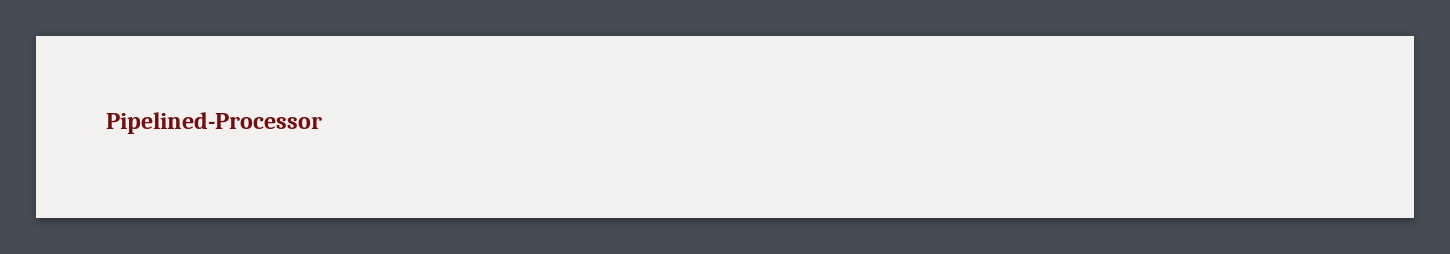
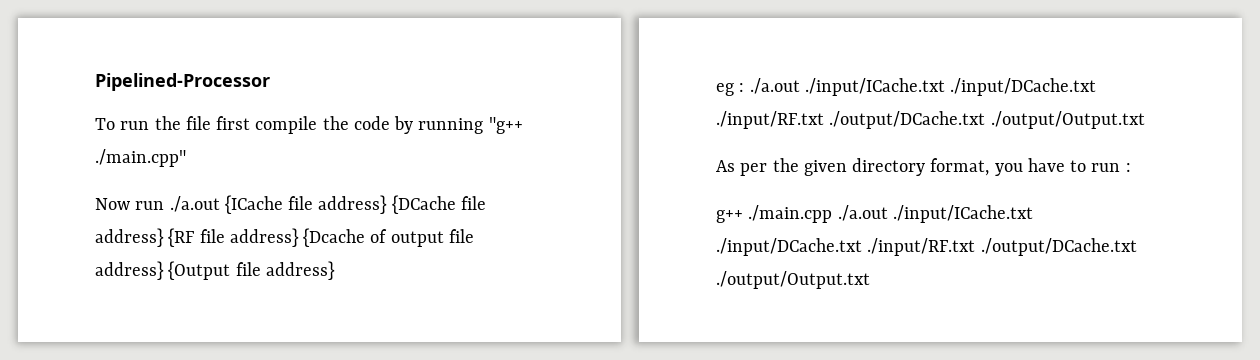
+ To run the file first compile the code by running "g++ ./main.cpp"
+ Now run ./a.out {ICache file address} {DCache file address} {RF file address} {Dcache of output file address} {Output file address}
+ eg : ./a.out ./input/ICache.txt ./input/DCache.txt ./input/RF.txt ./output/DCache.txt ./output/Output.txt
+ As per the given directory format, you have to run :
+ g++ ./main.cpp ./a.out ./input/ICache.txt ./input/DCache.txt ./input/RF.txt ./output/DCache.txt ./output/Output.txt

